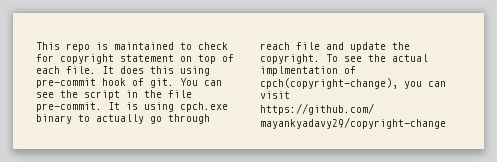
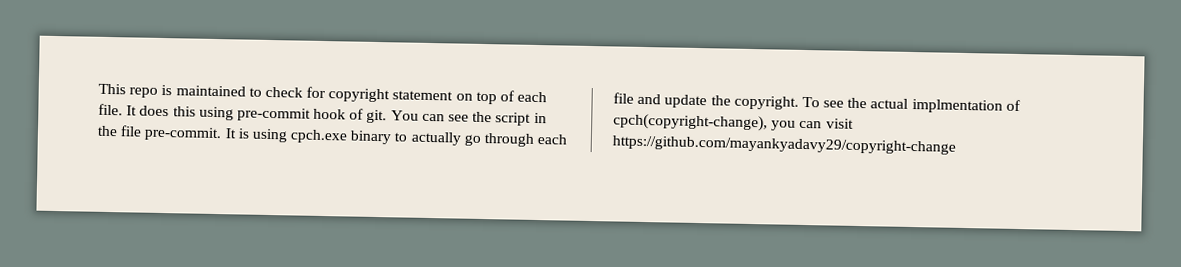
- It is using cpch.exe binary to actually go through reach file and update the copyright.
+ It is using cpch.exe binary to actually go through each file and update the copyright.

